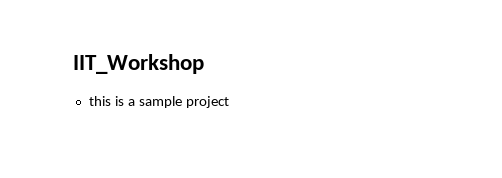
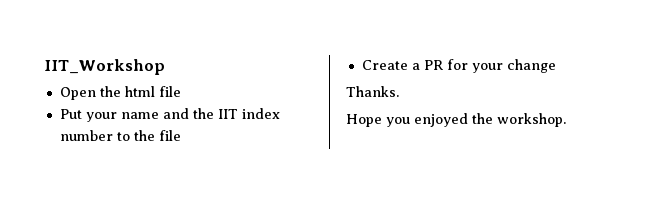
- this is a sample project
+ Open the html file
+ Put your name and the IIT index number to the file
+ Create a PR for your change
+ Thanks.
+ Hope you enjoyed the workshop.

